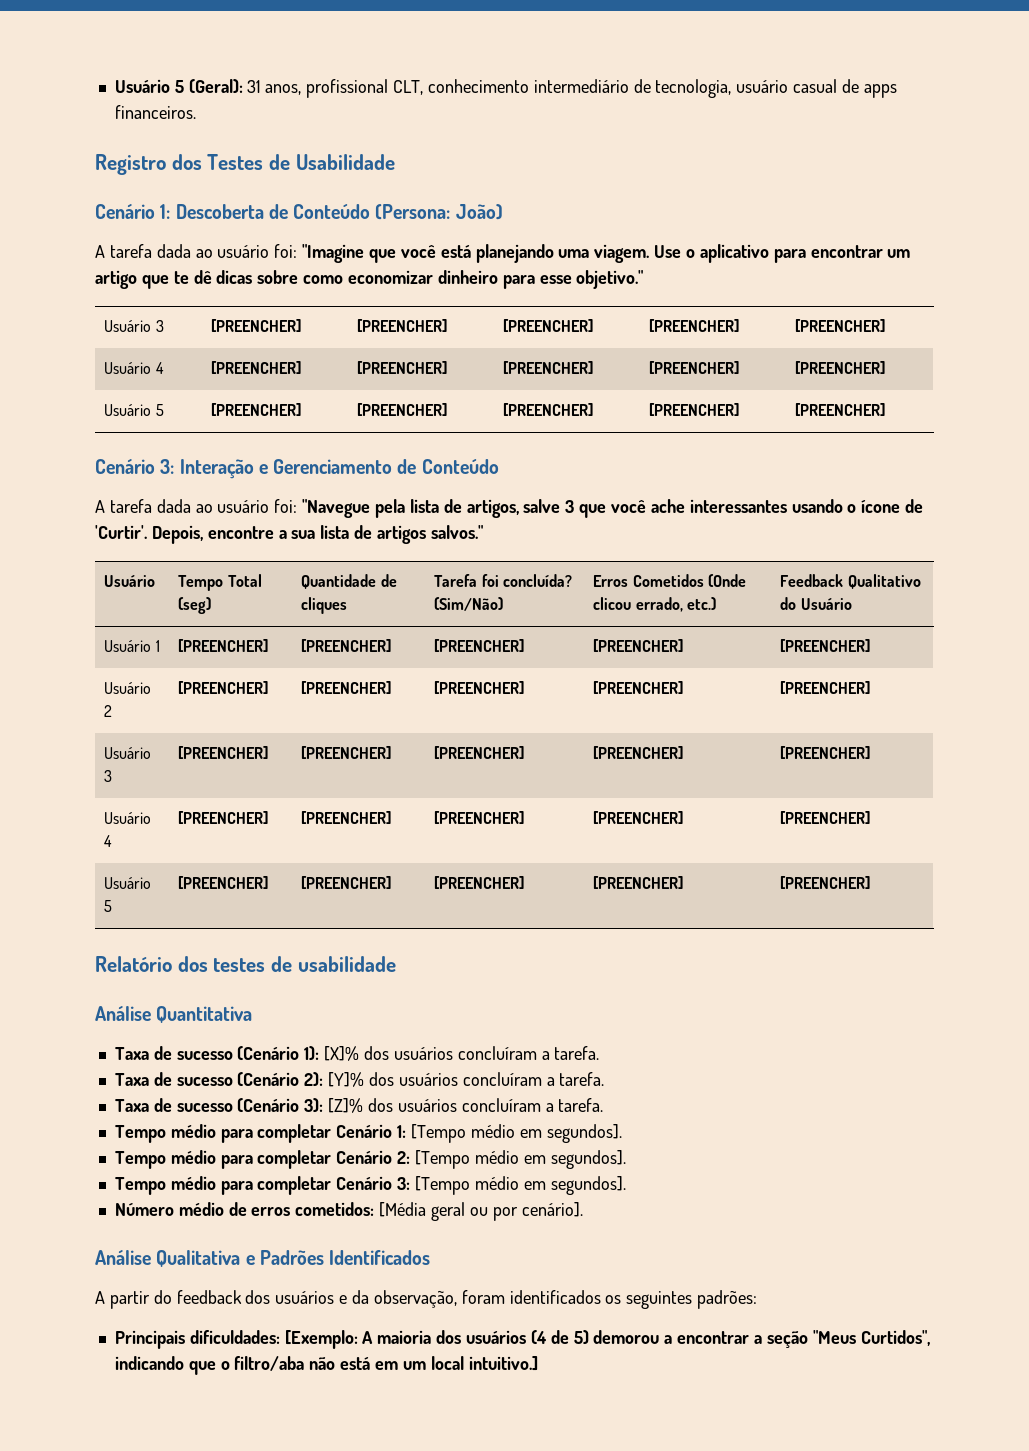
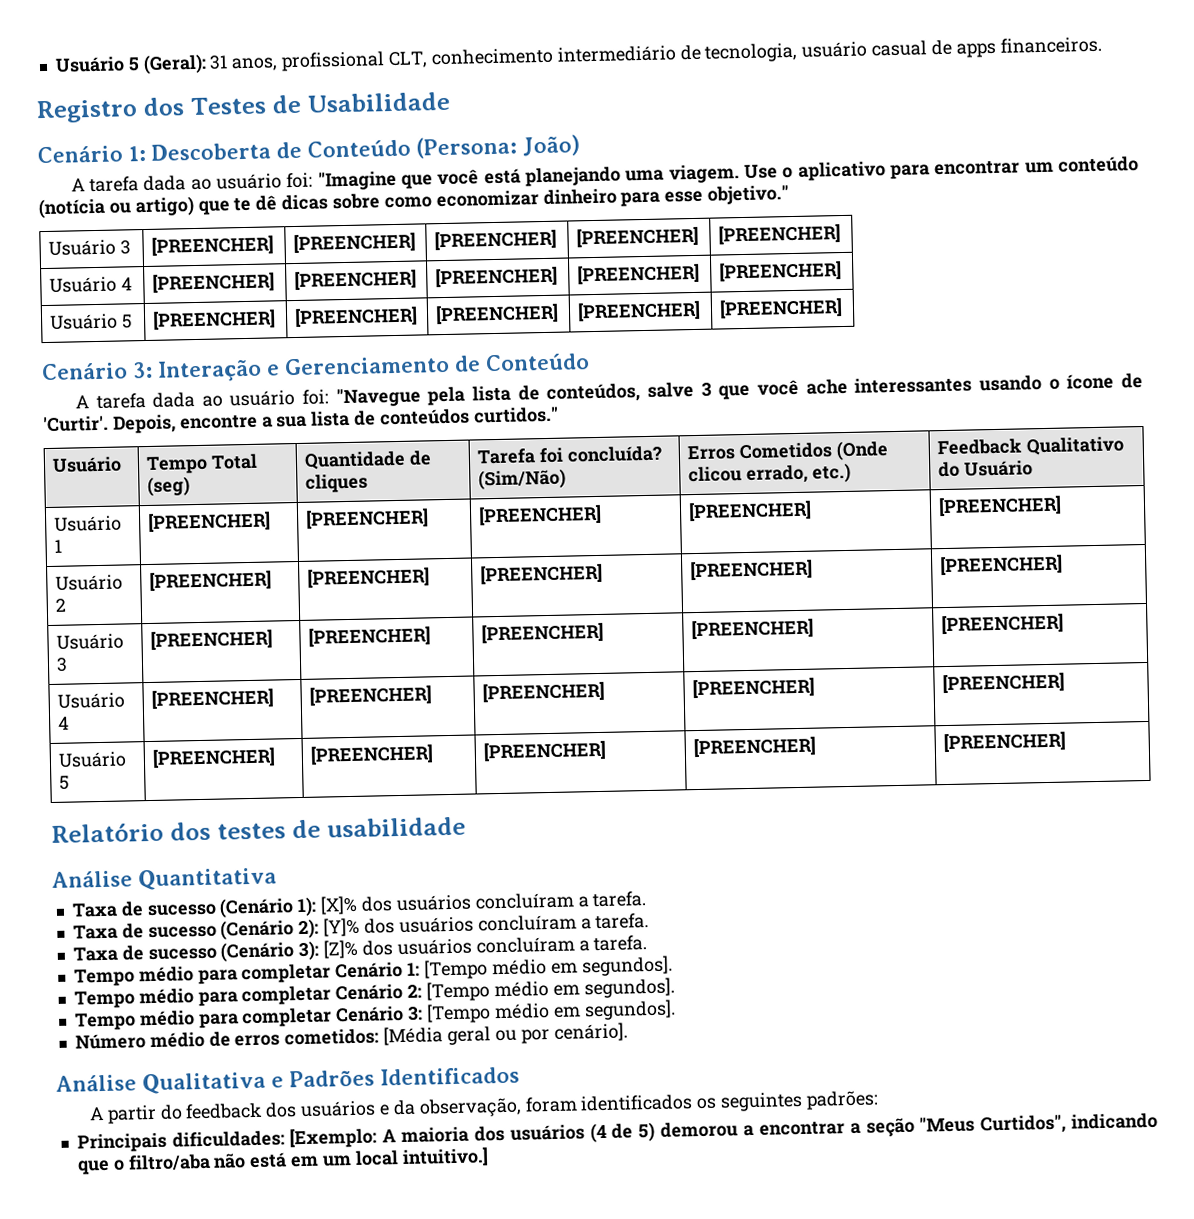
- Use o aplicativo para encontrar um artigo que te dê dicas sobre como economizar dinheiro para esse objetivo."
+ Use o aplicativo para encontrar um conteúdo (notícia ou artigo) que te dê dicas sobre como economizar dinheiro para esse objetivo."
- A tarefa dada ao usuário foi: "Navegue pela lista de artigos, salve 3 que você ache interessantes usando o ícone de 'Curtir'.
+ A tarefa dada ao usuário foi: "Navegue pela lista de conteúdos, salve 3 que você ache interessantes usando o ícone de 'Curtir'.
- Depois, encontre a sua lista de artigos salvos."
+ Depois, encontre a sua lista de conteúdos curtidos."

